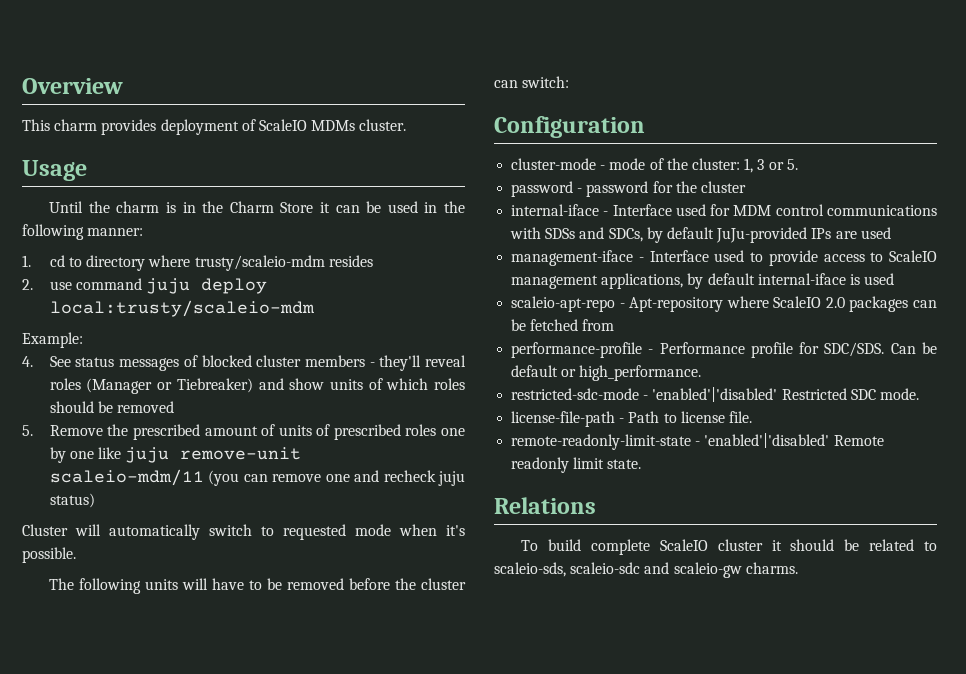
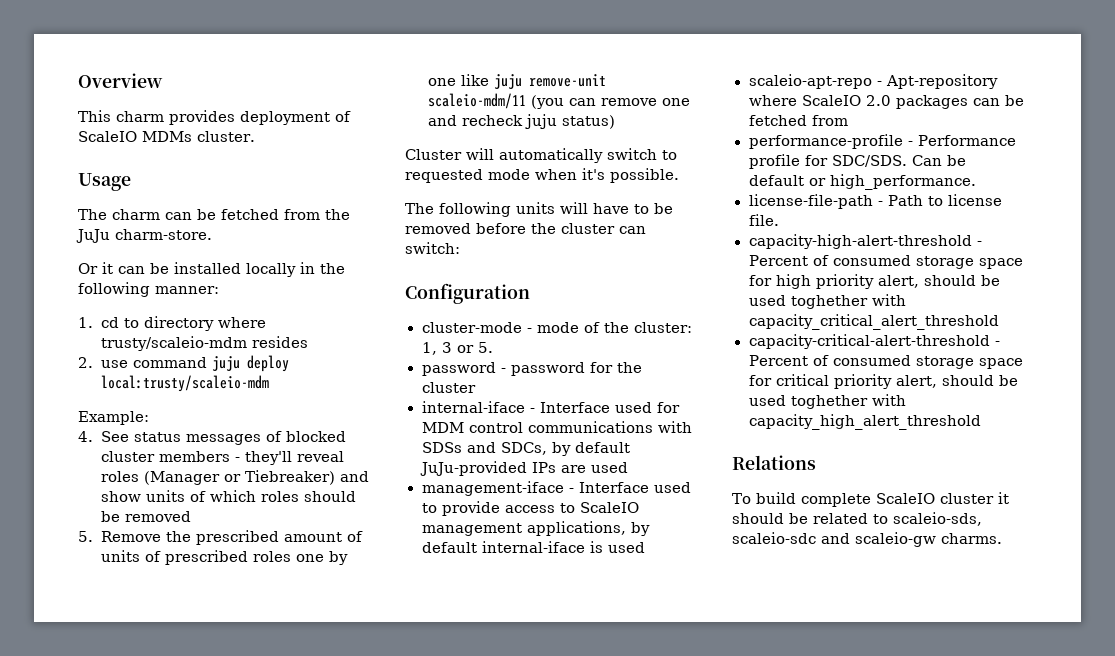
- Until the charm is in the Charm Store it can be used in the following manner:
+ The charm can be fetched from the JuJu charm-store.
+ Or it can be installed locally in the following manner:
- restricted-sdc-mode - 'enabled'|'disabled' Restricted SDC mode.
- remote-readonly-limit-state - 'enabled'|'disabled' Remote readonly limit state.
+ capacity-high-alert-threshold - Percent of consumed storage space for high priority alert, should be used toghether with capacity_critical_alert_threshold
+ capacity-critical-alert-threshold - Percent of consumed storage space for critical priority alert, should be used toghether with capacity_high_alert_threshold

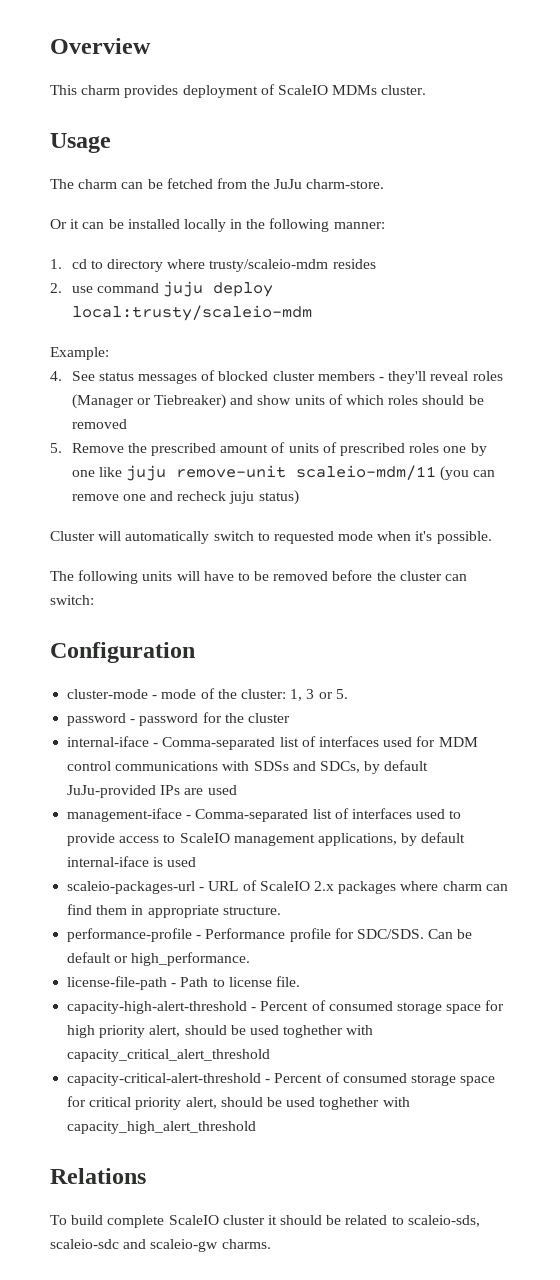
- internal-iface - Interface used for MDM control communications with SDSs and SDCs, by default JuJu-provided IPs are used
+ internal-iface - Comma-separated list of interfaces used for MDM control communications with SDSs and SDCs, by default JuJu-provided IPs are used
- management-iface - Interface used to provide access to ScaleIO management applications, by default internal-iface is used
+ management-iface - Comma-separated list of interfaces used to provide access to ScaleIO management applications, by default internal-iface is used
- scaleio-apt-repo - Apt-repository where ScaleIO 2.0 packages can be fetched from
+ scaleio-packages-url - URL of ScaleIO 2.x packages where charm can find them in appropriate structure.

